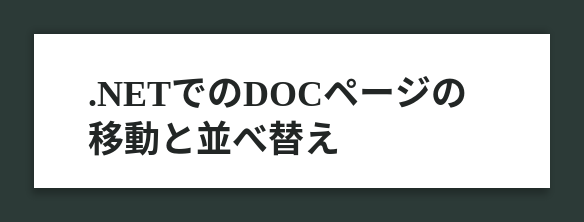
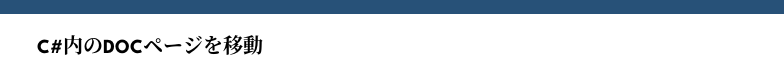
- .NETでのDOCページの移動と並べ替え
+ C#内のDOCページを移動

